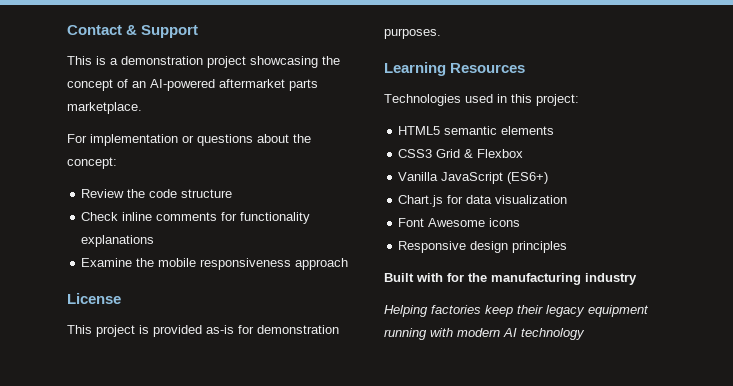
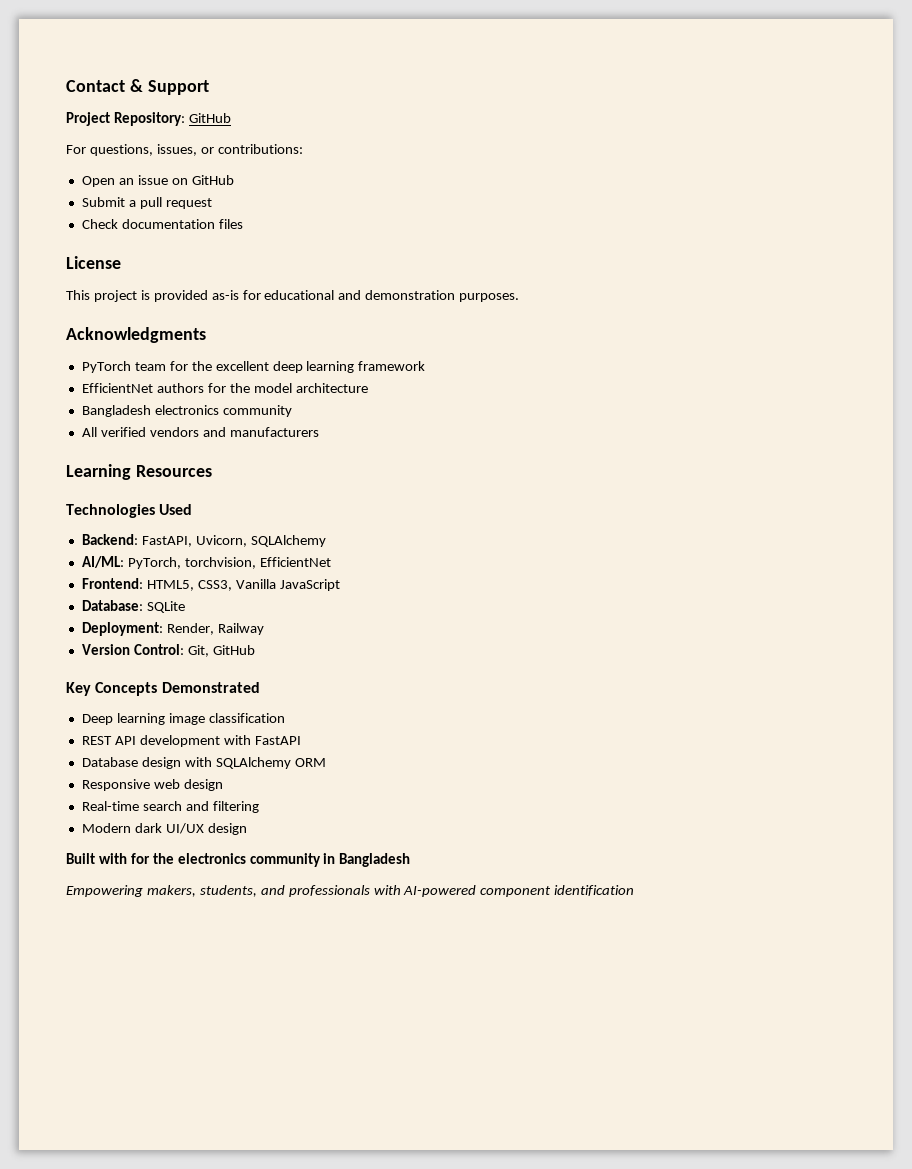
- This is a demonstration project showcasing the concept of an AI-powered aftermarket parts marketplace.
- For implementation or questions about the concept:
- Review the code structure
- Check inline comments for functionality explanations
- Examine the mobile responsiveness approach
+ Project Repository: GitHub
+ For questions, issues, or contributions:
+ Open an issue on GitHub
+ Submit a pull request
+ Check documentation files
- This project is provided as-is for demonstration purposes.
+ This project is provided as-is for educational and demonstration purposes.
+ Acknowledgments
+ PyTorch team for the excellent deep learning framework
+ EfficientNet authors for the model architecture
+ Bangladesh electronics community
+ All verified vendors and manufacturers
  Learning Resources
- Technologies used in this project:
- HTML5 semantic elements
- CSS3 Grid & Flexbox
- Vanilla JavaScript (ES6+)
- Chart.js for data visualization
- Font Awesome icons
+ Technologies Used
+ Backend: FastAPI, Uvicorn, SQLAlchemy
+ AI/ML: PyTorch, torchvision, EfficientNet
+ Frontend: HTML5, CSS3, Vanilla JavaScript
+ Database: SQLite
+ Deployment: Render, Railway
+ Version Control: Git, GitHub
+ Key Concepts Demonstrated
+ Deep learning image classification
+ REST API development with FastAPI
+ Database design with SQLAlchemy ORM
- Responsive design principles
- Built with for the manufacturing industry
- Helping factories keep their legacy equipment running with modern AI technology
+ Responsive web design
+ Real-time search and filtering
+ Modern dark UI/UX design
+ Built with for the electronics community in Bangladesh
+ Empowering makers, students, and professionals with AI-powered component identification

